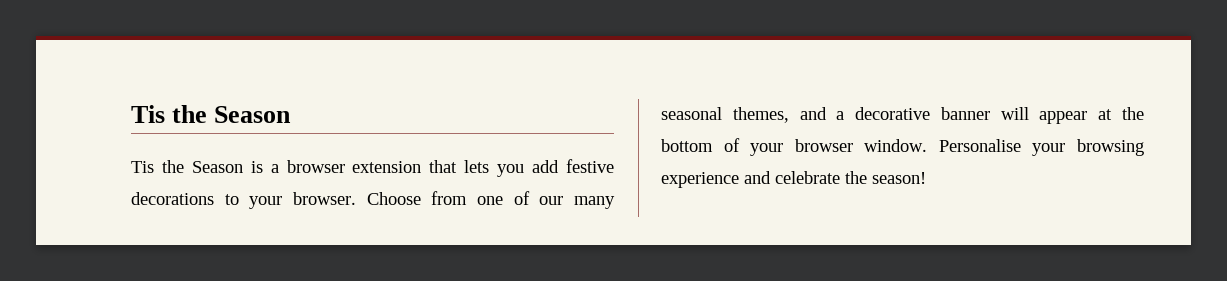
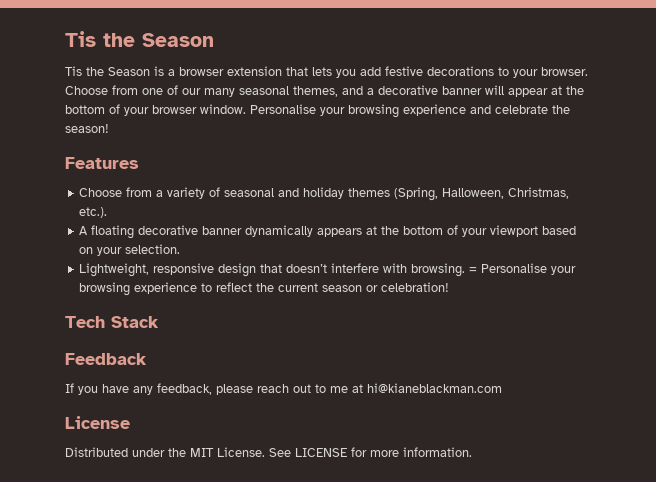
+ Features
+ Choose from a variety of seasonal and holiday themes (Spring, Halloween, Christmas, etc.).
+ A floating decorative banner dynamically appears at the bottom of your viewport based on your selection.
+ Lightweight, responsive design that doesn’t interfere with browsing. = Personalise your browsing experience to reflect the current season or celebration!
+ Tech Stack
+ Feedback
+ If you have any feedback, please reach out to me at hi@kianeblackman.com
+ License
+ Distributed under the MIT License. See LICENSE for more information.

